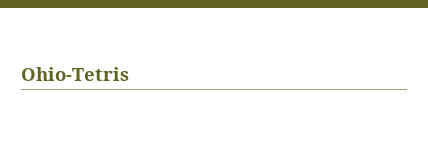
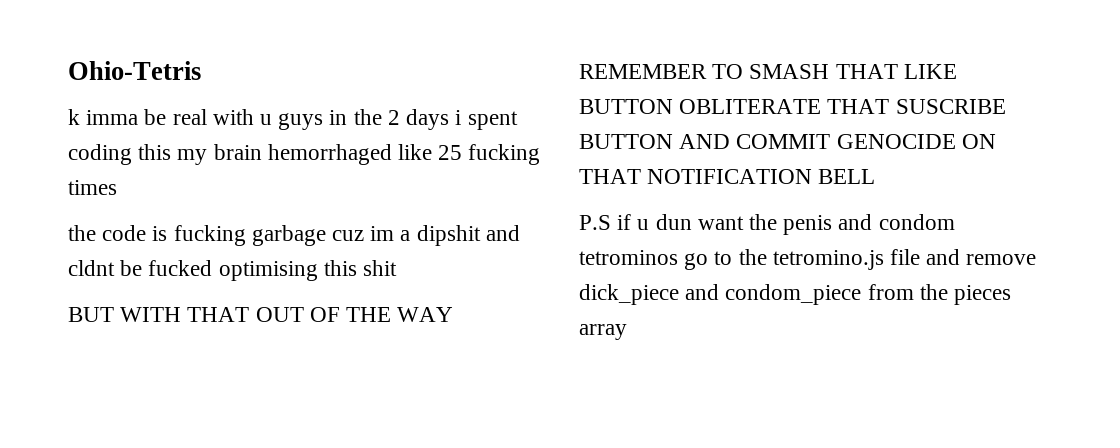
+ k imma be real with u guys in the 2 days i spent coding this my brain hemorrhaged like 25 fucking times
+ the code is fucking garbage cuz im a dipshit and cldnt be fucked optimising this shit
+ BUT WITH THAT OUT OF THE WAY REMEMBER TO SMASH THAT LIKE BUTTON OBLITERATE THAT SUSCRIBE BUTTON AND COMMIT GENOCIDE ON THAT NOTIFICATION BELL
+ P.S if u dun want the penis and condom tetrominos go to the tetromino.js file and remove dick_piece and condom_piece from the pieces array

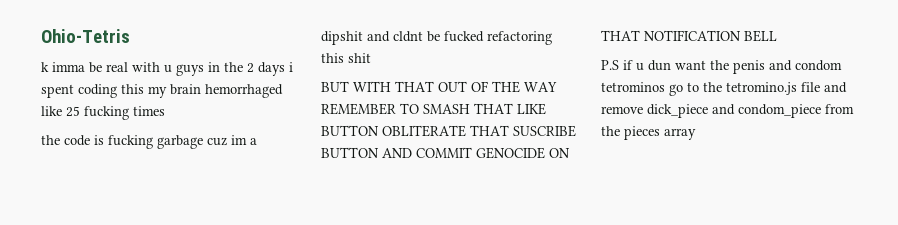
- the code is fucking garbage cuz im a dipshit and cldnt be fucked optimising this shit
+ the code is fucking garbage cuz im a dipshit and cldnt be fucked refactoring this shit

